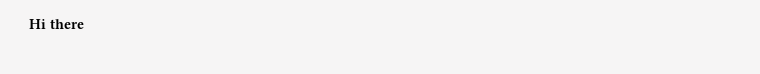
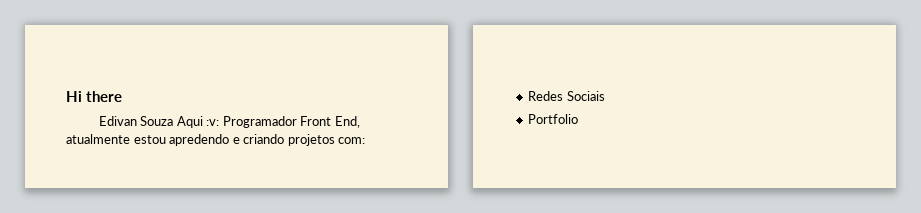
+ Edivan Souza Aqui :v: Programador Front End, atualmente estou apredendo e criando projetos com:
+ Redes Sociais
+ Portfolio

